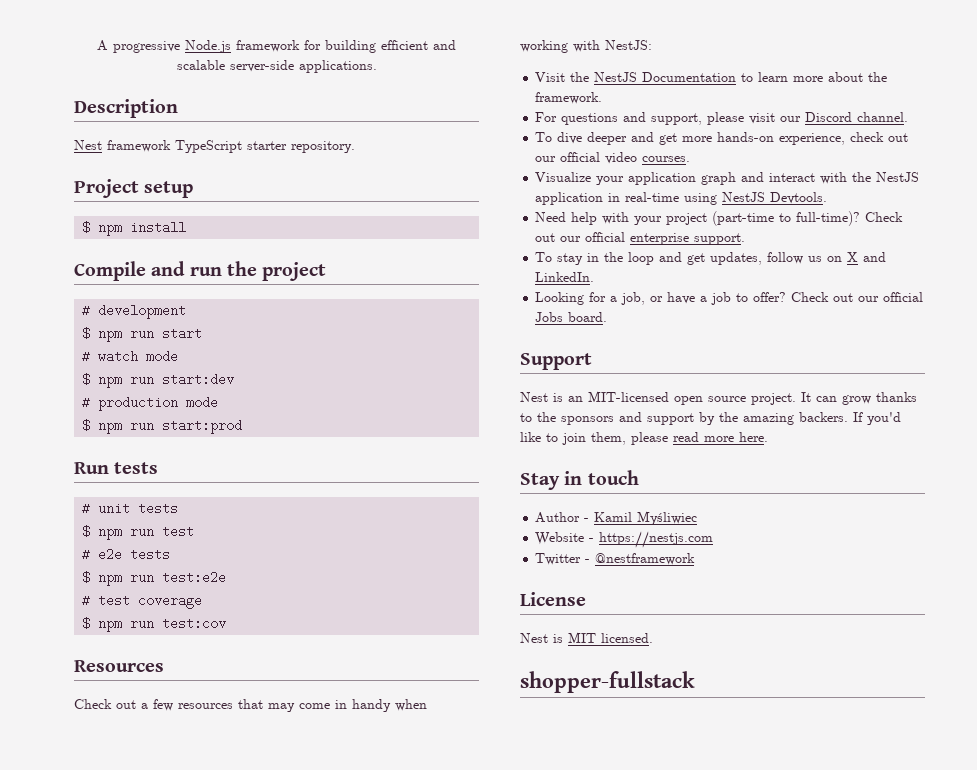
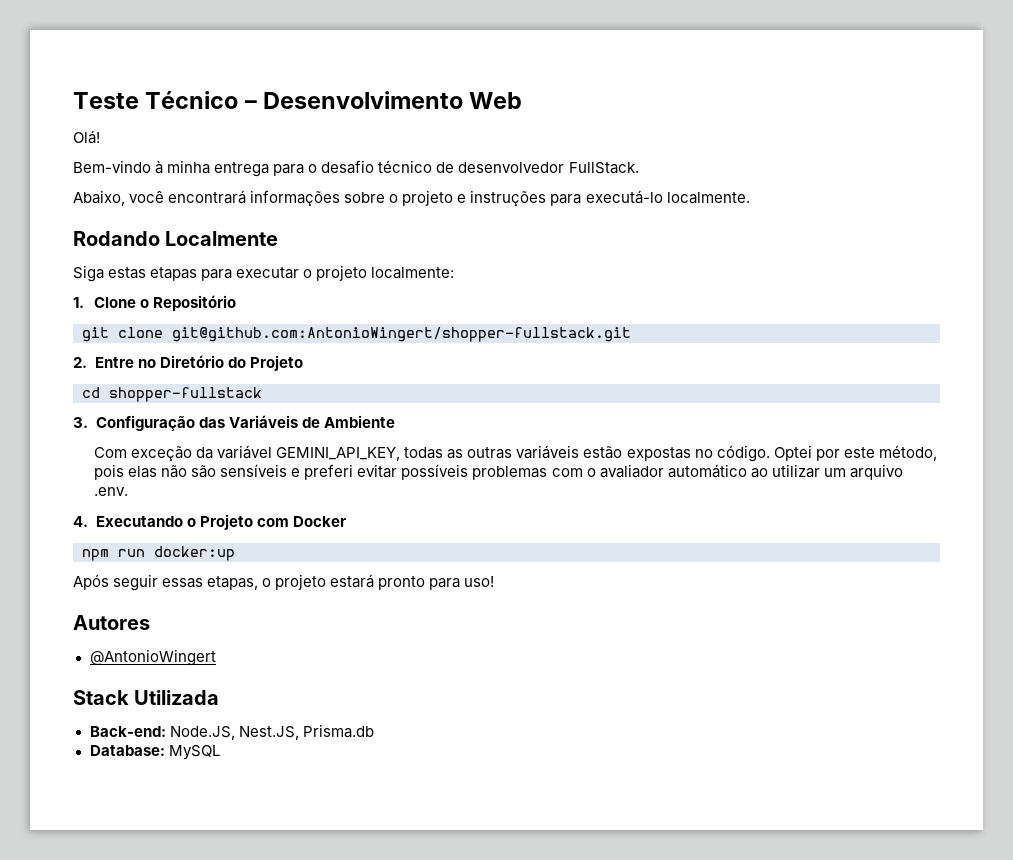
- A progressive Node.js framework for building efficient and scalable server-side applications.
- Description
- Nest framework TypeScript starter repository.
- Project setup
- $ npm install
- Compile and run the project
- # development
- $ npm run start
- # watch mode
- $ npm run start:dev
- # production mode
- $ npm run start:prod
- Run tests
- # unit tests
- $ npm run test
- # e2e tests
- $ npm run test:e2e
- # test coverage
- $ npm run test:cov
- Resources
- Check out a few resources that may come in handy when working with NestJS:
- Visit the NestJS Documentation to learn more about the framework.
- For questions and support, please visit our Discord channel.
- To dive deeper and get more hands-on experience, check out our official video courses.
- Visualize your application graph and interact with the NestJS application in real-time using NestJS Devtools.
- Need help with your project (part-time to full-time)? Check out our official enterprise support.
- To stay in the loop and get updates, follow us on X and LinkedIn.
- Looking for a job, or have a job to offer? Check out our official Jobs board.
- Support
- Nest is an MIT-licensed open source project. It can grow thanks to the sponsors and support by the amazing backers. If you'd like to join them, please read more here.
- Stay in touch
- Author - Kamil Myśliwiec
- Website - https://nestjs.com
- Twitter - @nestframework
- License
- Nest is MIT licensed.
- shopper-fullstack
+ Teste Técnico – Desenvolvimento Web
+ Olá!
+ Bem-vindo à minha entrega para o desafio técnico de desenvolvedor FullStack.
+ Abaixo, você encontrará informações sobre o projeto e instruções para executá-lo localmente.
+ Rodando Localmente
+ Siga estas etapas para executar o projeto localmente:
+ 1. Clone o Repositório
+ git clone git@github.com:AntonioWingert/shopper-fullstack.git
+ 2. Entre no Diretório do Projeto
+ cd shopper-fullstack
+ 3. Configuração das Variáveis de Ambiente
+ Com exceção da variável GEMINI_API_KEY, todas as outras variáveis estão expostas no código. Optei por este método, pois elas não são sensíveis e preferi evitar possíveis problemas com o avaliador automático ao utilizar um arquivo .env.
+ 4. Executando o Projeto com Docker
+ npm run docker:up
+ Após seguir essas etapas, o projeto estará pronto para uso!
+ Autores
+ @AntonioWingert
+ Stack Utilizada
+ Back-end: Node.JS, Nest.JS, Prisma.db
+ Database: MySQL

